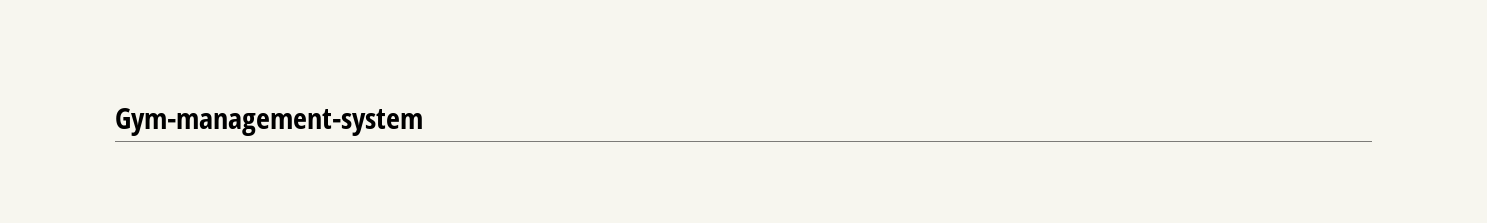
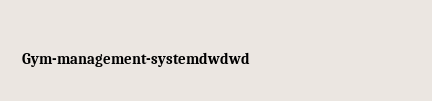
- Gym-management-system
+ Gym-management-systemdwdwd

